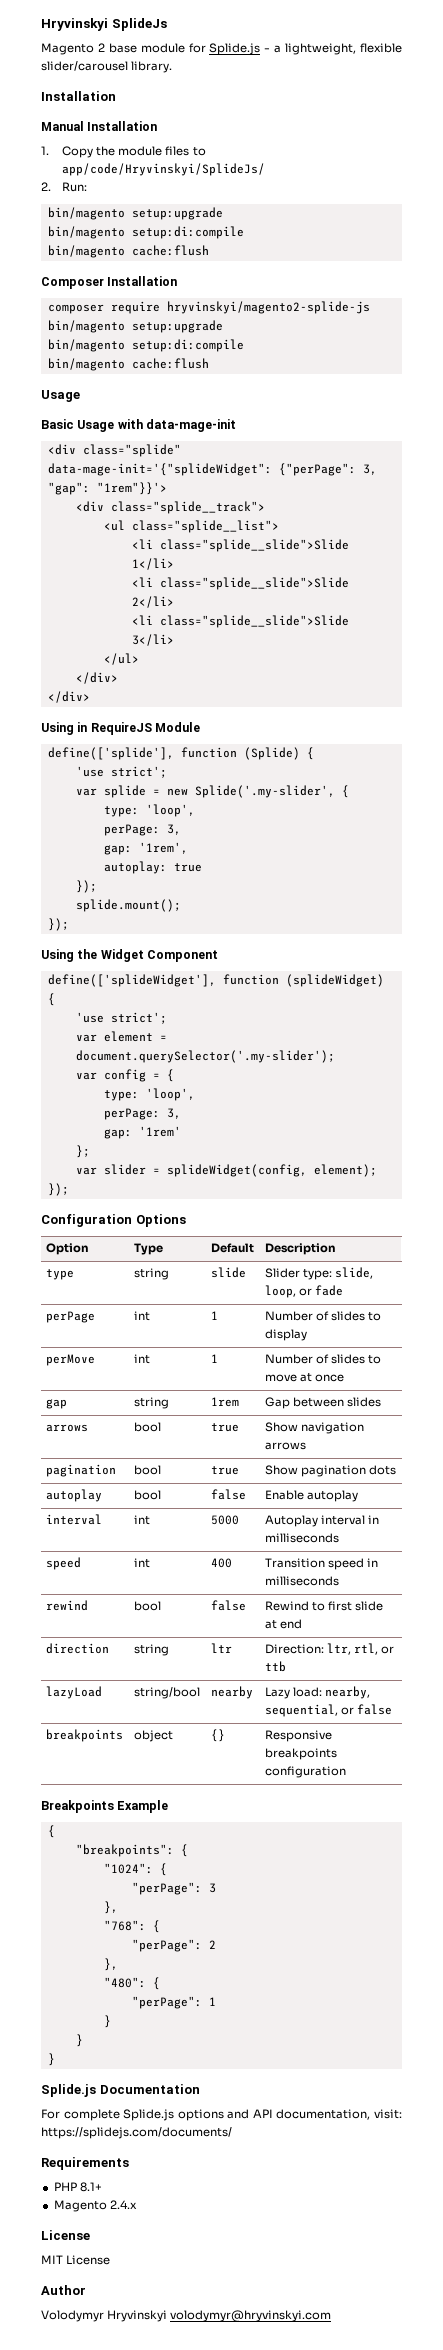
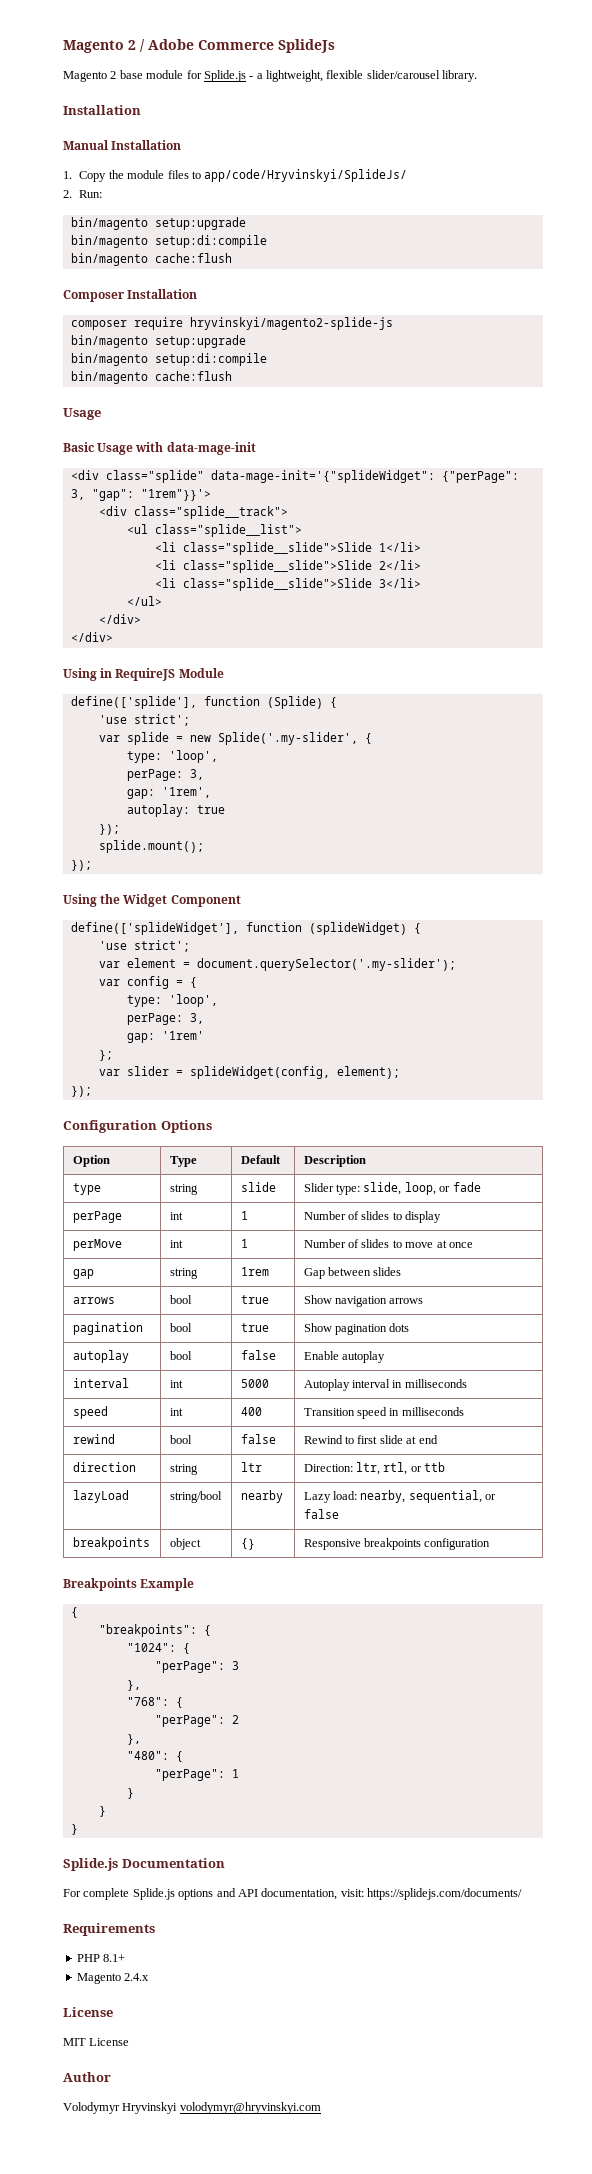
- Hryvinskyi SplideJs
+ Magento 2 / Adobe Commerce SplideJs

